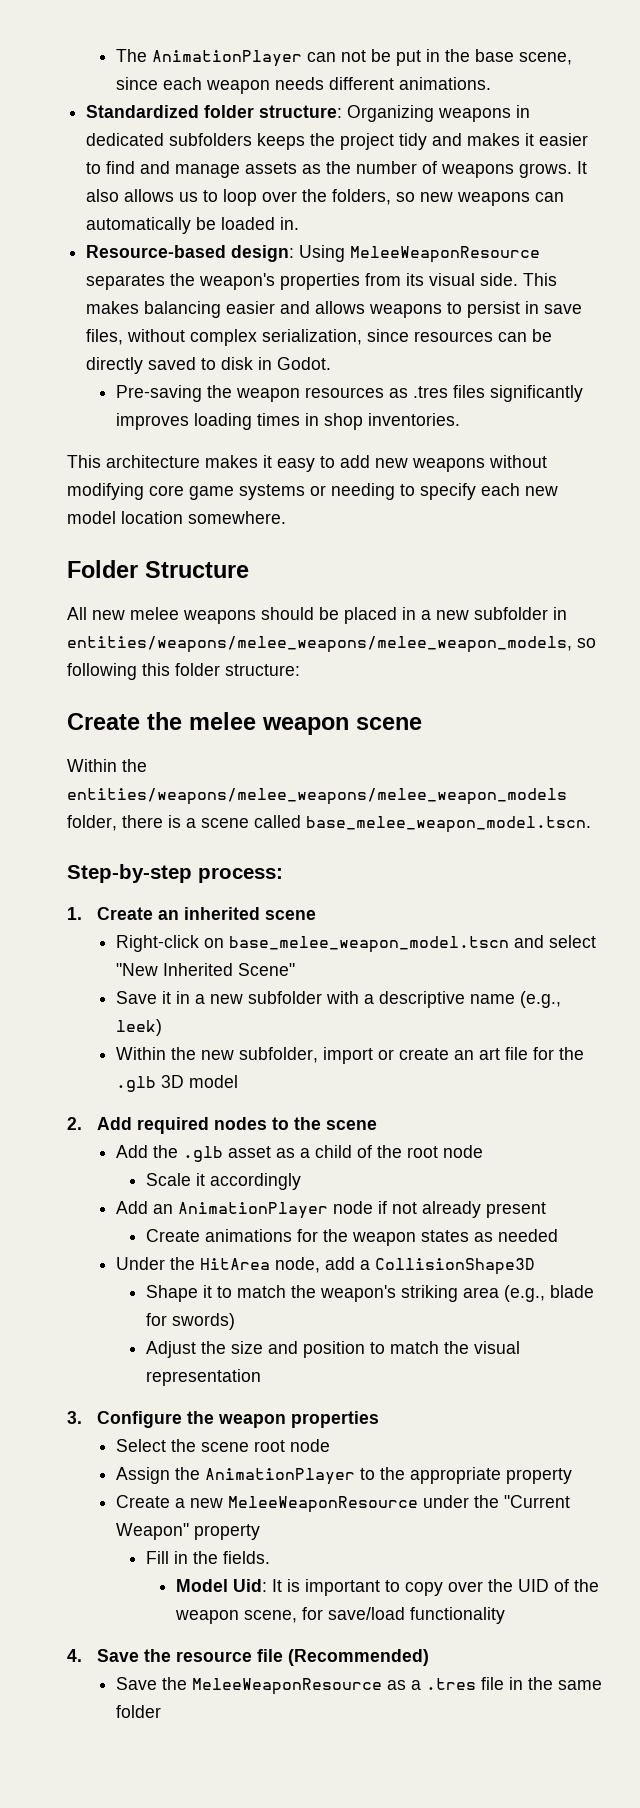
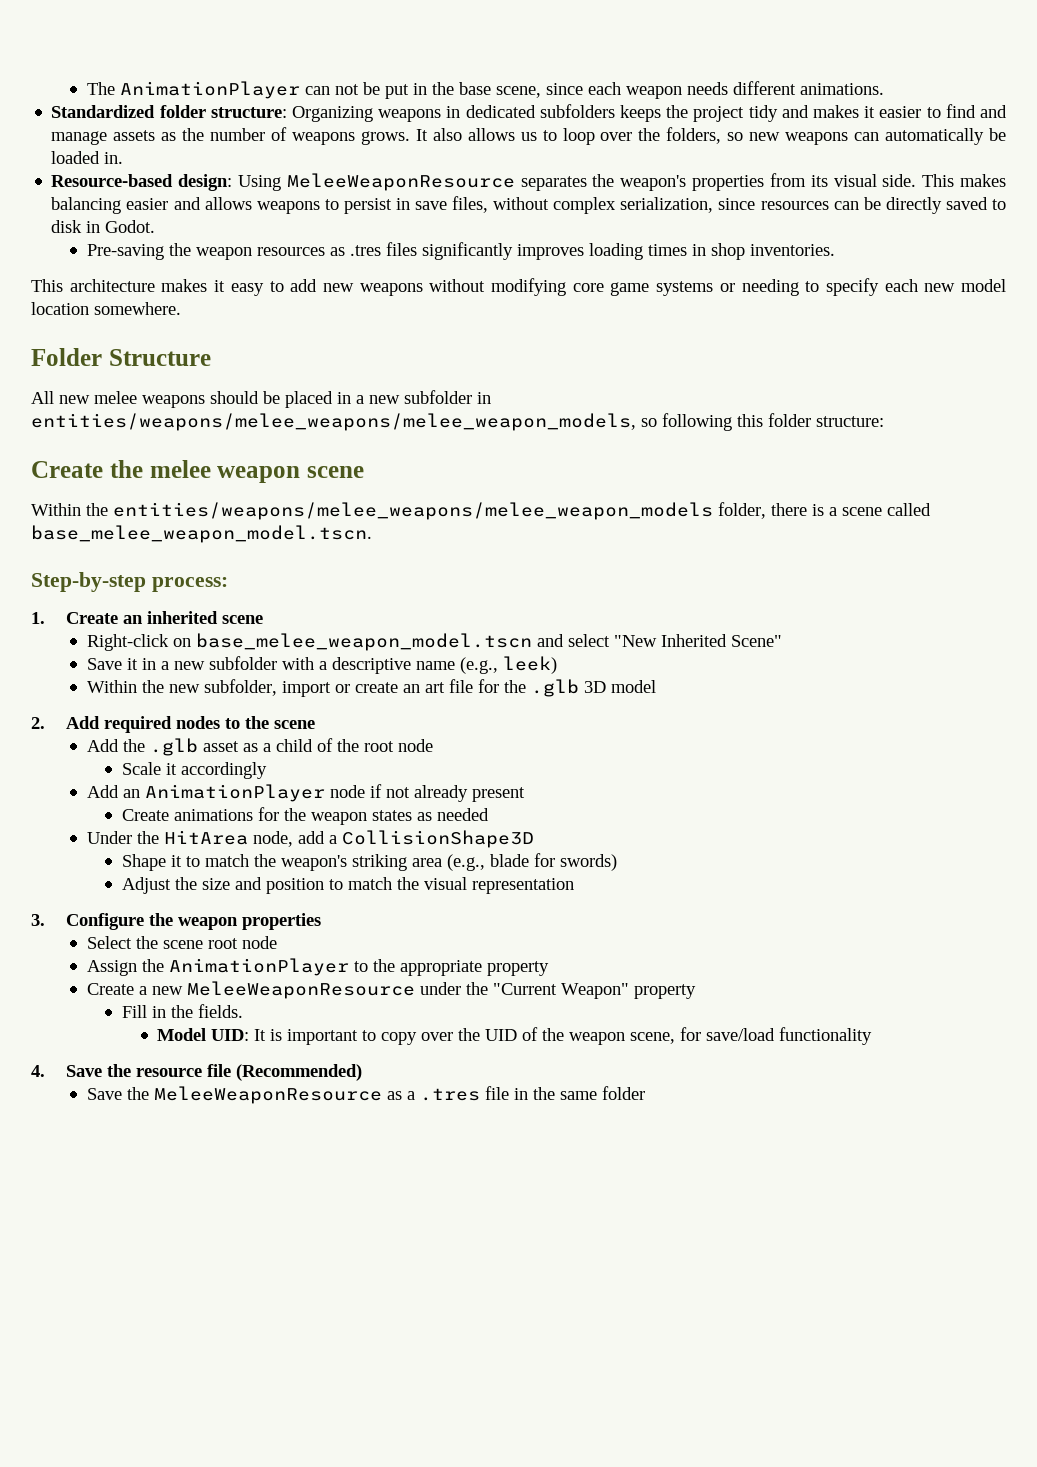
- Model Uid: It is important to copy over the UID of the weapon scene, for save/load functionality
+ Model UID: It is important to copy over the UID of the weapon scene, for save/load functionality

